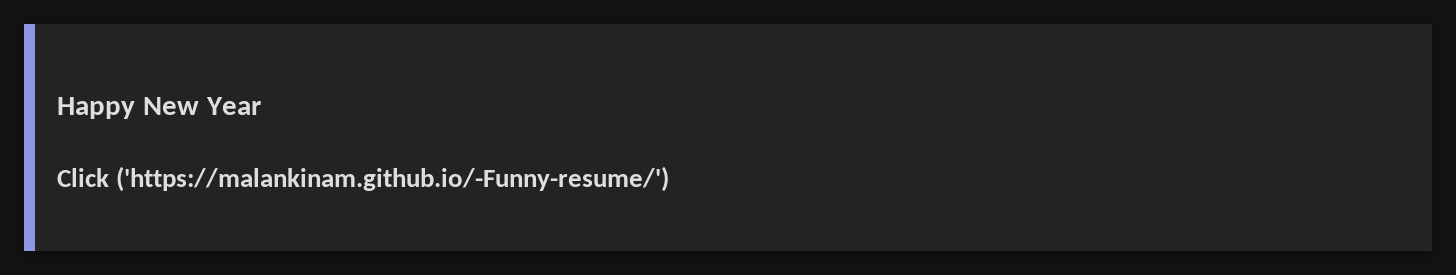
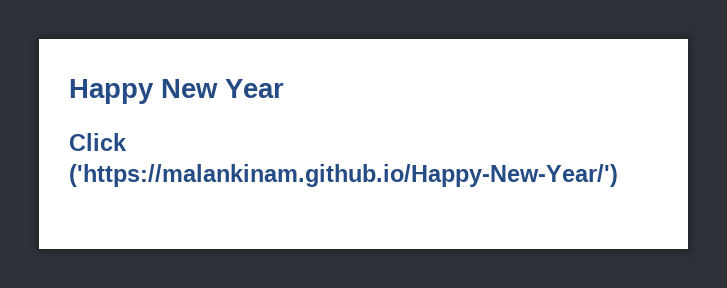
- Click ('https://malankinam.github.io/-Funny-resume/')
+ Click ('https://malankinam.github.io/Happy-New-Year/')

